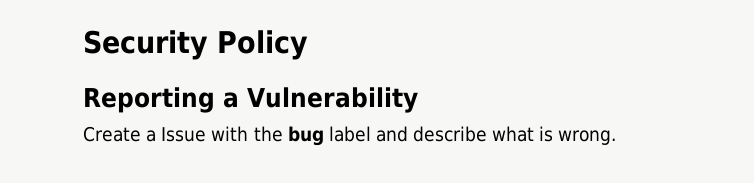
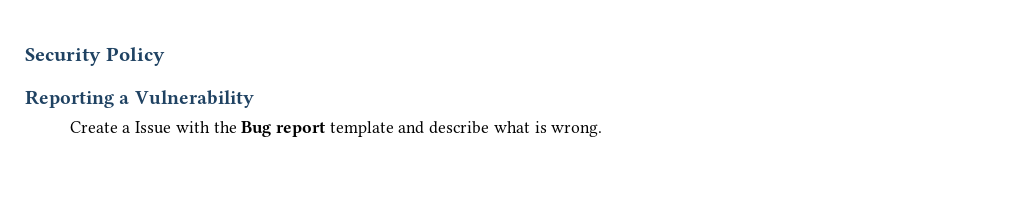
- Create a Issue with the bug label and describe what is wrong.
+ Create a Issue with the Bug report template and describe what is wrong.

